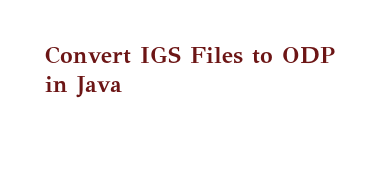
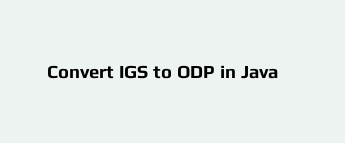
- Convert IGS Files to ODP in Java
+ Convert IGS to ODP in Java

